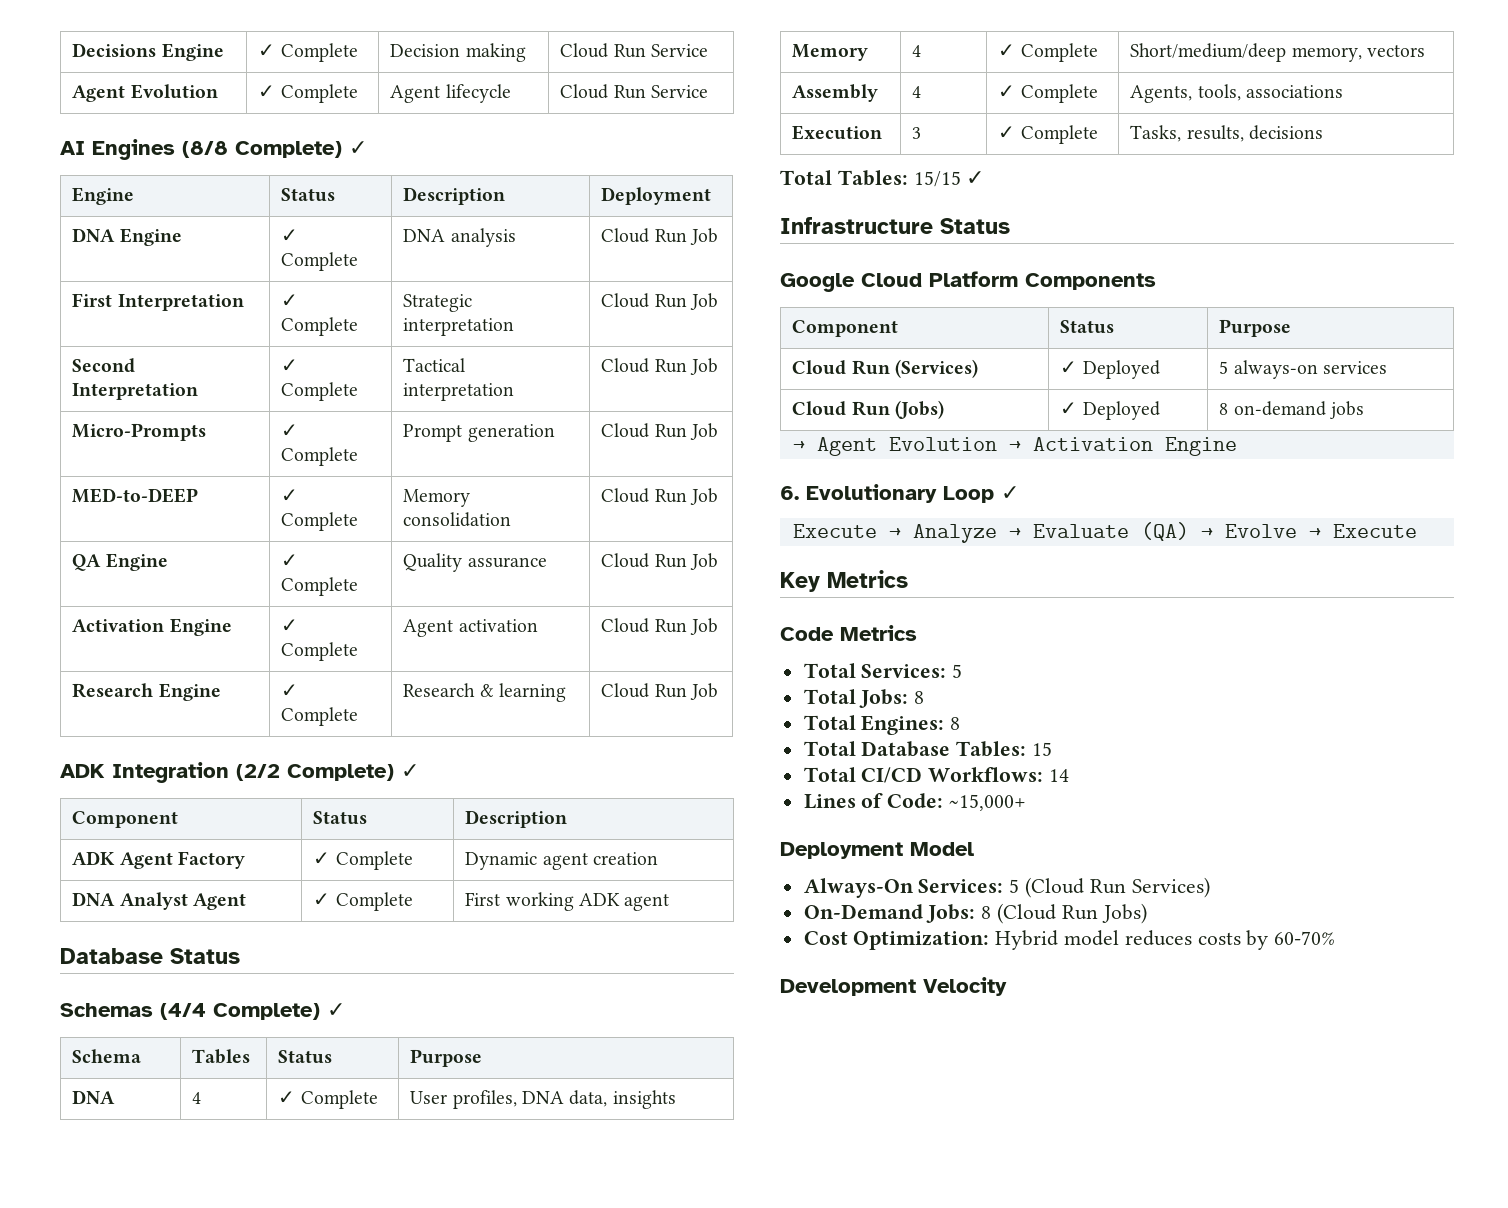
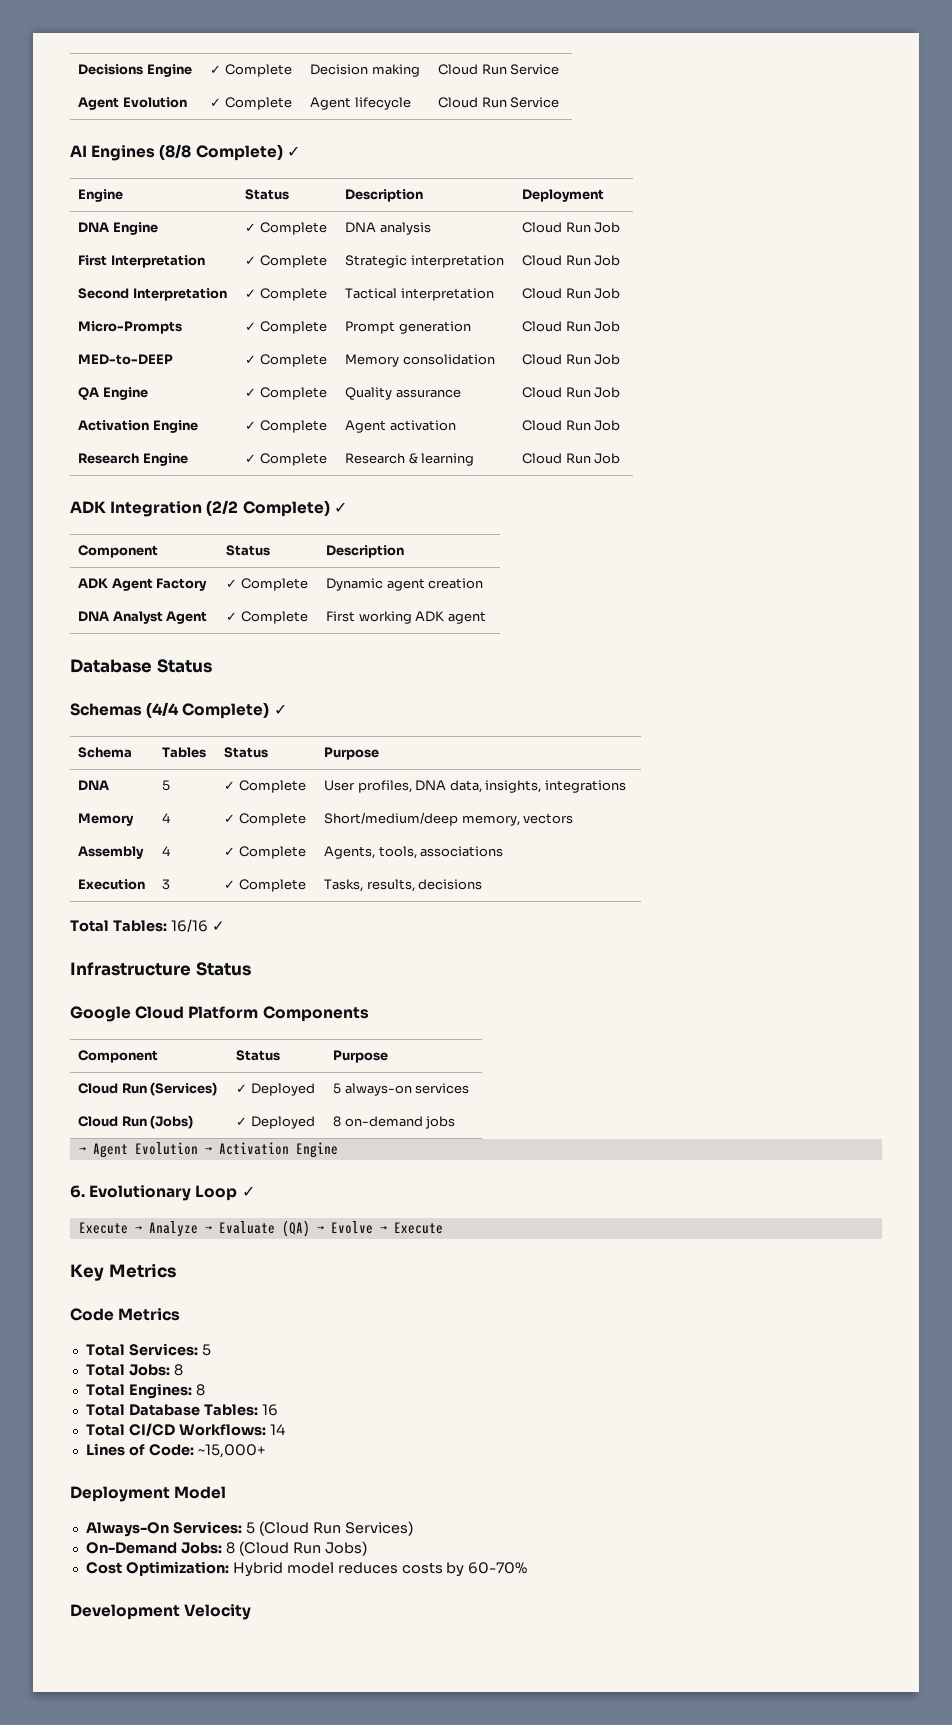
- DNA | 4 | ✓ Complete | User profiles, DNA data, insights
+ DNA | 5 | ✓ Complete | User profiles, DNA data, insights, integrations
- Total Tables: 15/15 ✓
+ Total Tables: 16/16 ✓
- Total Database Tables: 15
+ Total Database Tables: 16

